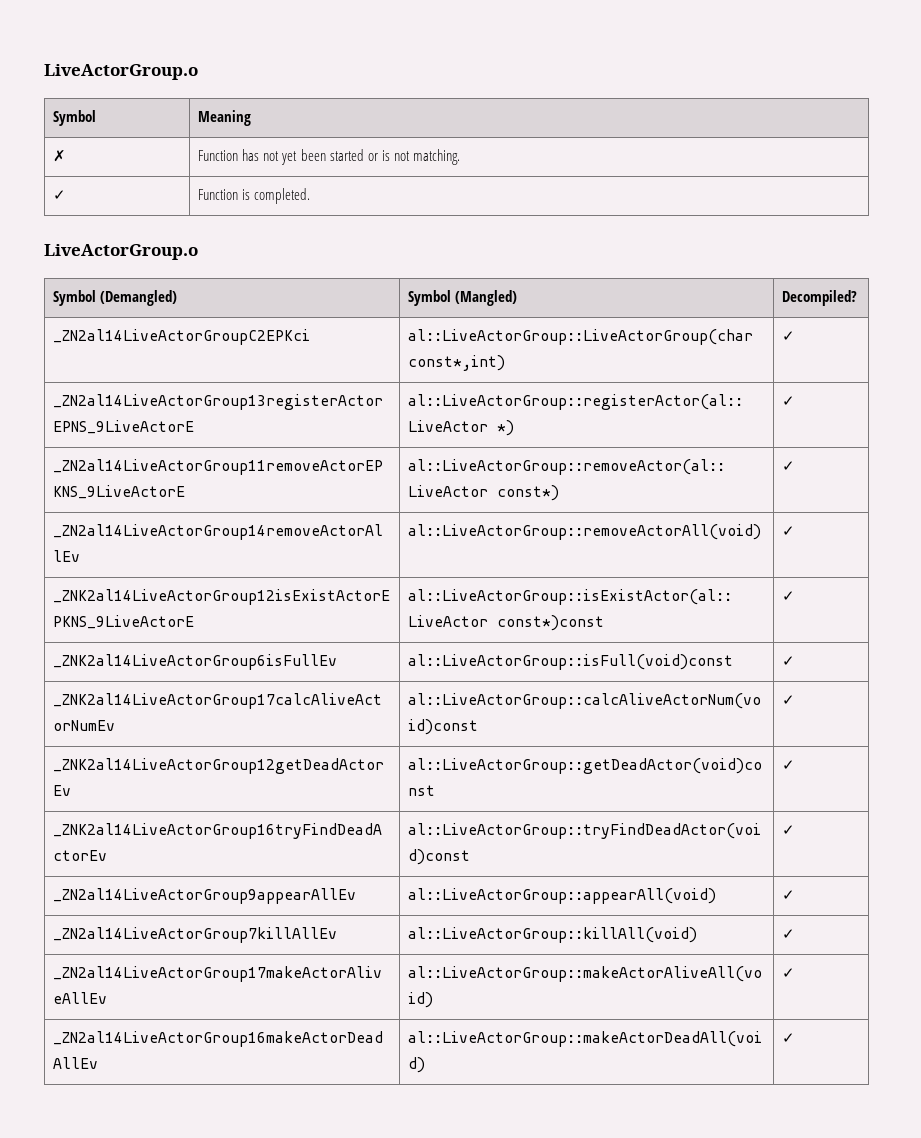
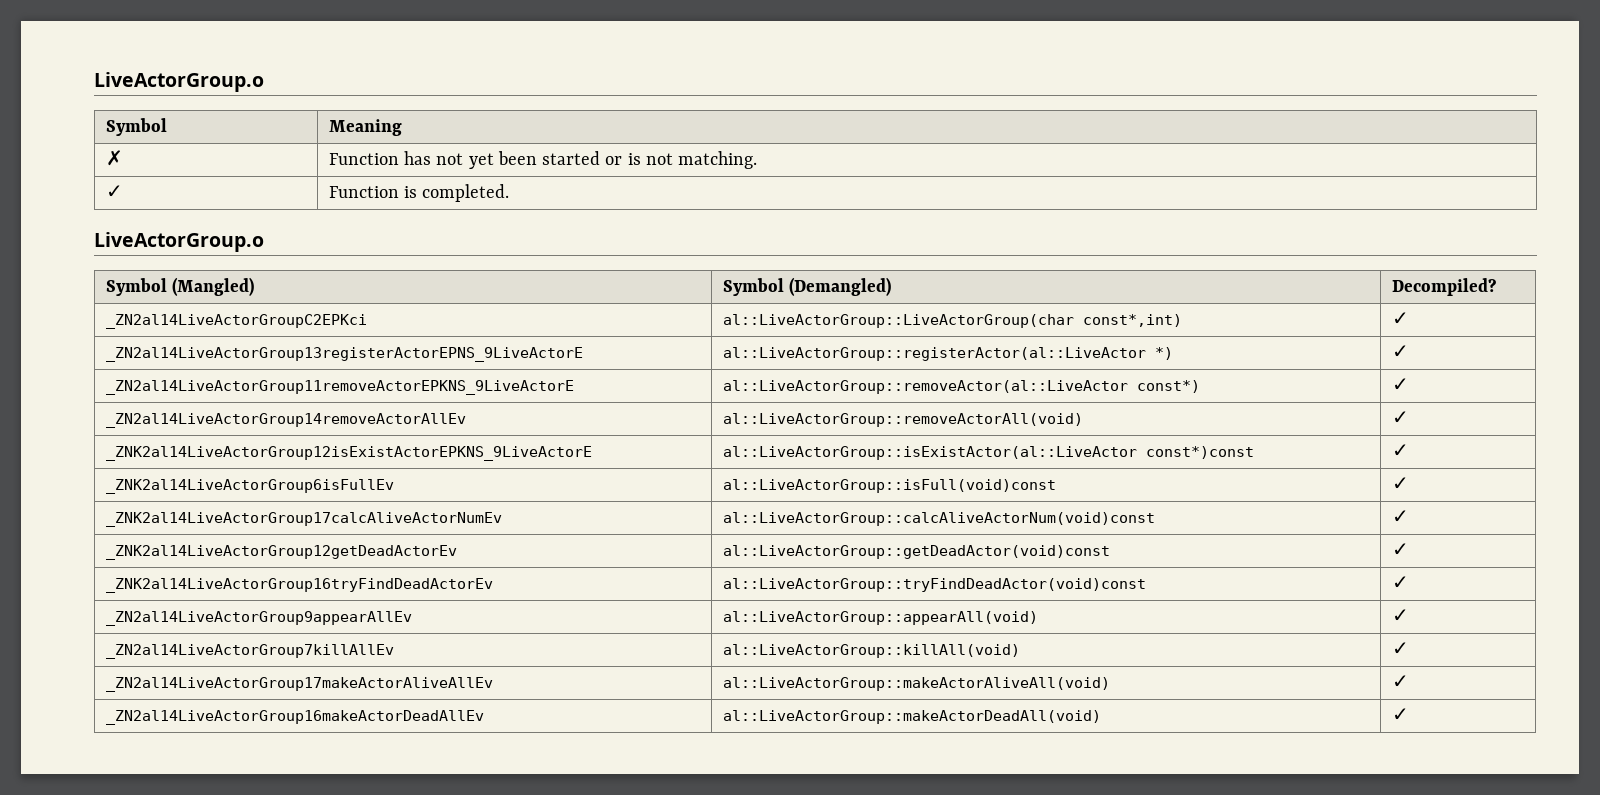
- Symbol (Demangled) | Symbol (Mangled) | Decompiled?
+ Symbol (Mangled) | Symbol (Demangled) | Decompiled?

